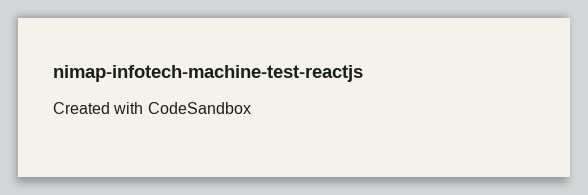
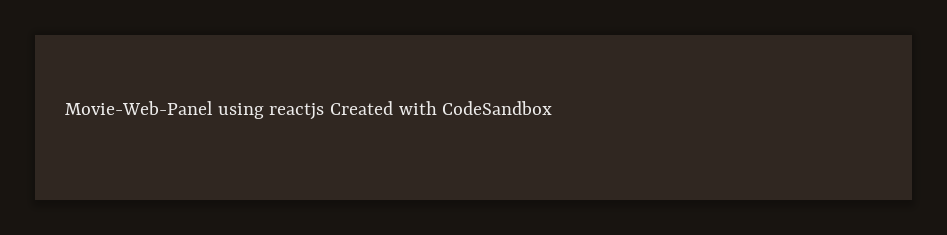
- nimap-infotech-machine-test-reactjs
- Created with CodeSandbox
+ Movie-Web-Panel using reactjs Created with CodeSandbox

